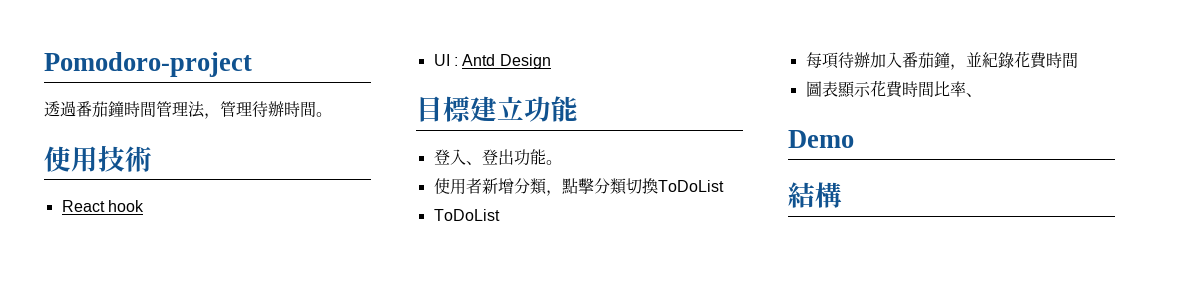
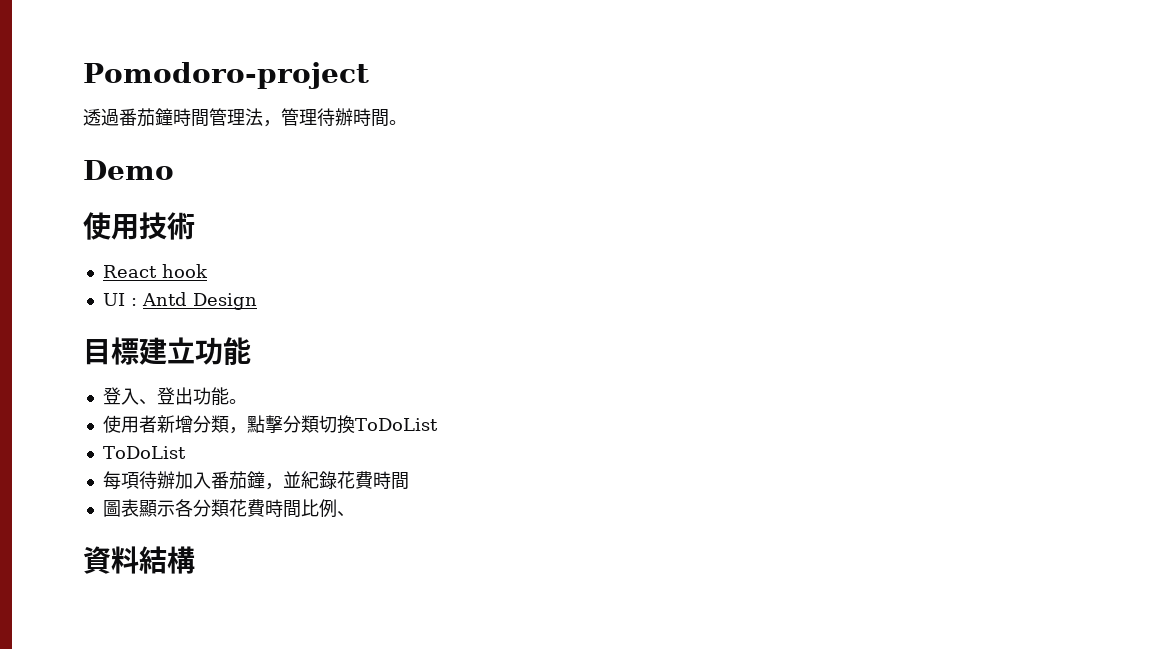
+ Demo
- 圖表顯示花費時間比率、
+ 圖表顯示各分類花費時間比例、
- Demo
- 結構
+ 資料結構

